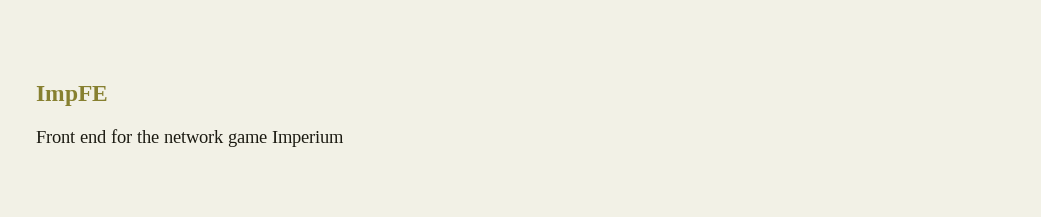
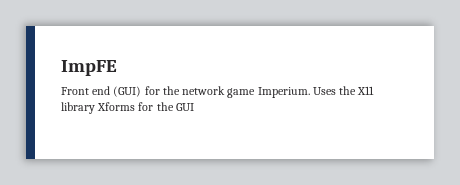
- Front end for the network game Imperium
+ Front end (GUI) for the network game Imperium. Uses the X11 library Xforms for the GUI

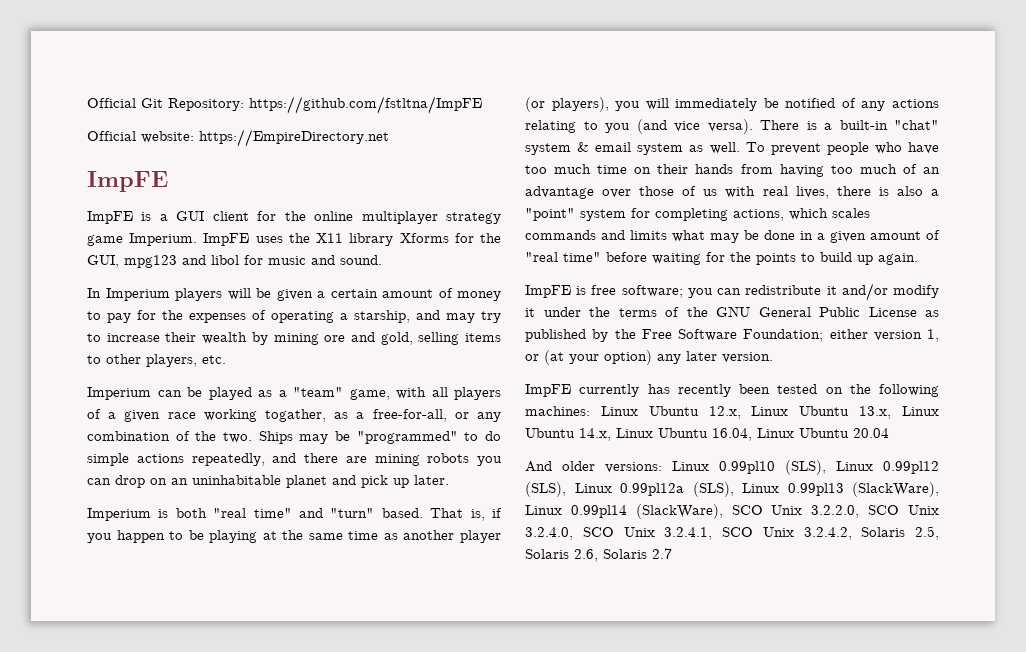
+ Official Git Repository: https://github.com/fstltna/ImpFE
+ Official website: https://EmpireDirectory.net
  ImpFE
- Front end (GUI) for the network game Imperium. Uses the X11 library Xforms for the GUI
+ ImpFE is a GUI client for the online multiplayer strategy game Imperium. ImpFE uses the X11 library Xforms for the GUI, mpg123 and libol for music and sound.
+ In Imperium players will be given a certain amount of money to pay for the expenses of operating a starship, and may try to increase their wealth by mining ore and gold, selling items to other players, etc.
+ Imperium can be played as a "team" game, with all players of a given race working togather, as a free-for-all, or any combination of the two. Ships may be "programmed" to do simple actions repeatedly, and there are mining robots you can drop on an uninhabitable planet and pick up later.
+ Imperium is both "real time" and "turn" based. That is, if you happen to be playing at the same time as another player (or players), you will immediately be notified of any actions relating to you (and vice versa). There is a built-in "chat" system & email system as well. To prevent people who have too much time on their hands from having too much of an advantage over those of us with real lives, there is also a "point" system for completing actions, which scales commands and limits what may be done in a given amount of "real time" before waiting for the points to build up again.
+ ImpFE is free software; you can redistribute it and/or modify it under the terms of the GNU General Public License as published by the Free Software Foundation; either version 1, or (at your option) any later version.
+ ImpFE currently has recently been tested on the following machines: Linux Ubuntu 12.x, Linux Ubuntu 13.x, Linux Ubuntu 14.x, Linux Ubuntu 16.04, Linux Ubuntu 20.04
+ And older versions: Linux 0.99pl10 (SLS), Linux 0.99pl12 (SLS), Linux 0.99pl12a (SLS), Linux 0.99pl13 (SlackWare), Linux 0.99pl14 (SlackWare), SCO Unix 3.2.2.0, SCO Unix 3.2.4.0, SCO Unix 3.2.4.1, SCO Unix 3.2.4.2, Solaris 2.5, Solaris 2.6, Solaris 2.7

